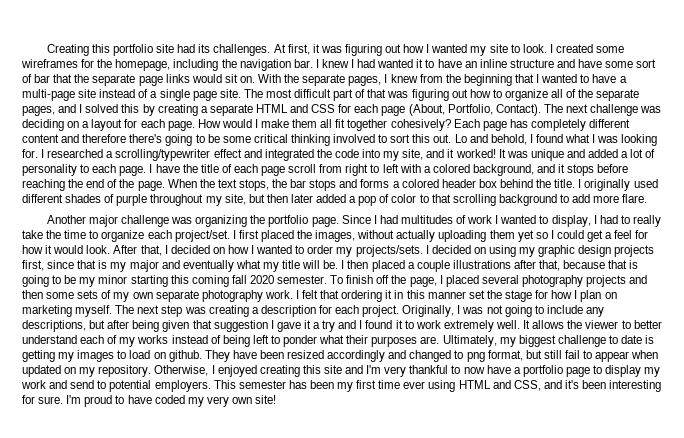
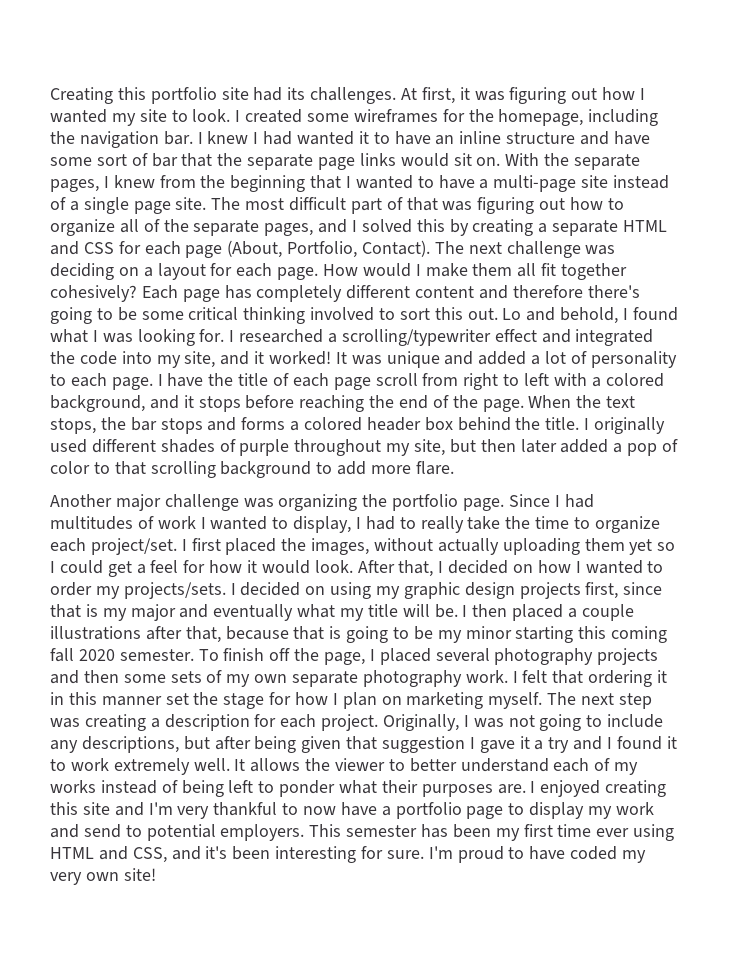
- Ultimately, my biggest challenge to date is getting my images to load on github. They have been resized accordingly and changed to png format, but still fail to appear when updated on my repository. Otherwise, I enjoyed creating this site and I'm very thankful to now have a portfolio page to display my work and send to potential employers.
+ I enjoyed creating this site and I'm very thankful to now have a portfolio page to display my work and send to potential employers.

